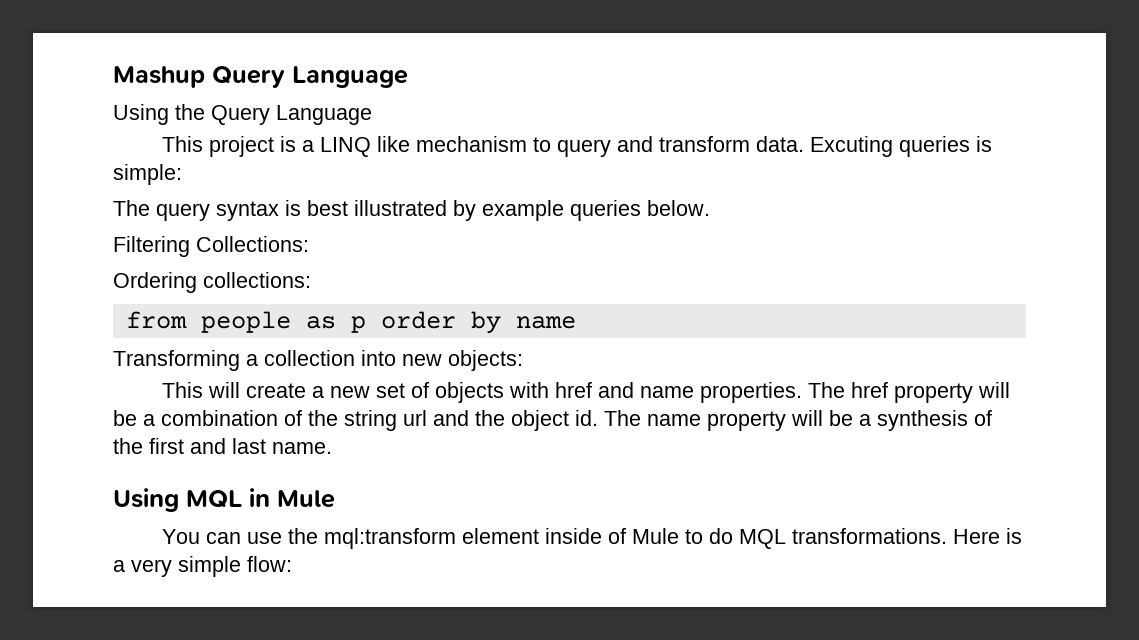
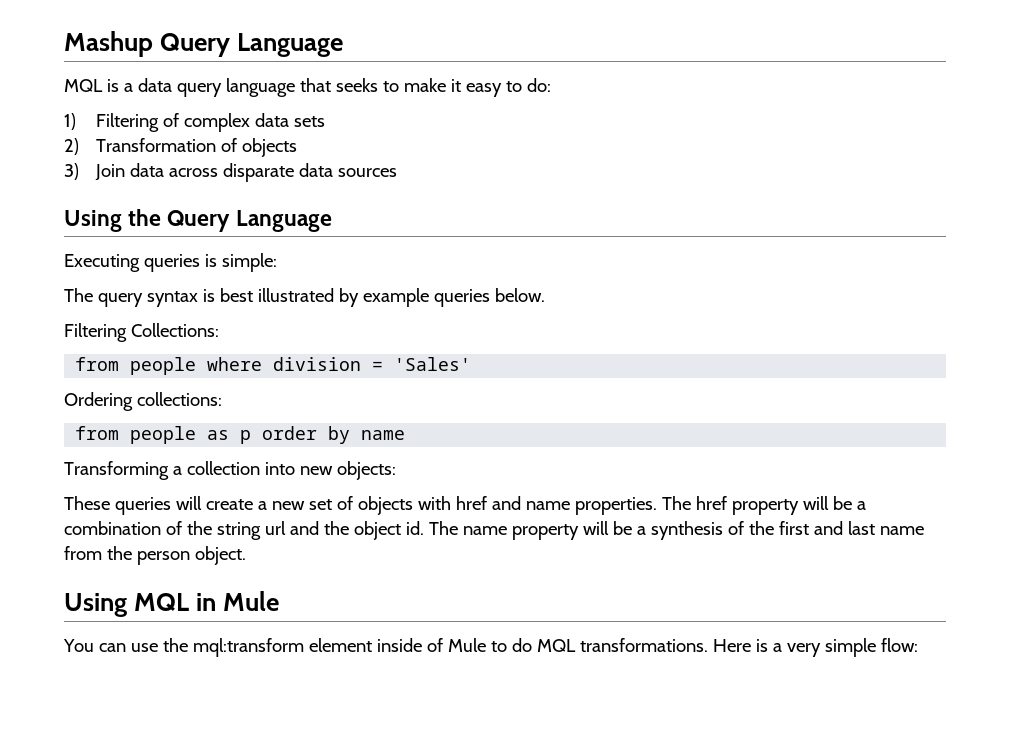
+ MQL is a data query language that seeks to make it easy to do:
+ 1) Filtering of complex data sets
+ 2) Transformation of objects
+ 3) Join data across disparate data sources
  Using the Query Language
- This project is a LINQ like mechanism to query and transform data. Excuting queries is simple:
+ Executing queries is simple:
+ from people where division = 'Sales'
- This will create a new set of objects with href and name properties.
+ These queries will create a new set of objects with href and name properties.
- The name property will be a synthesis of the first and last name.
+ The name property will be a synthesis of the first and last name from the person object.

